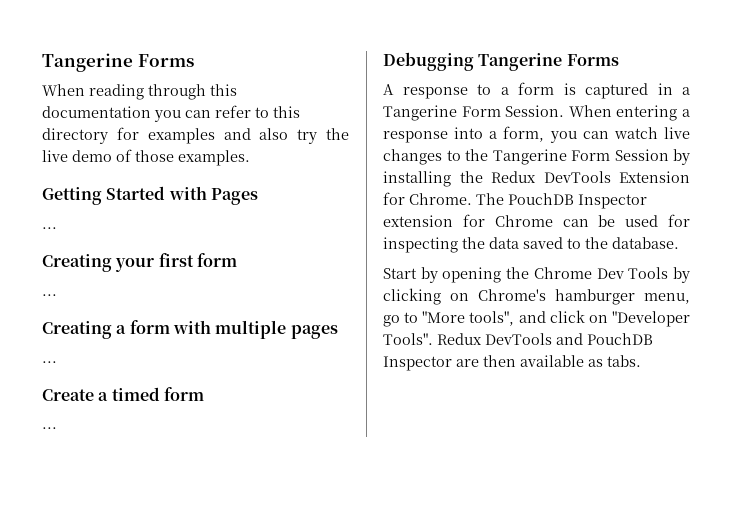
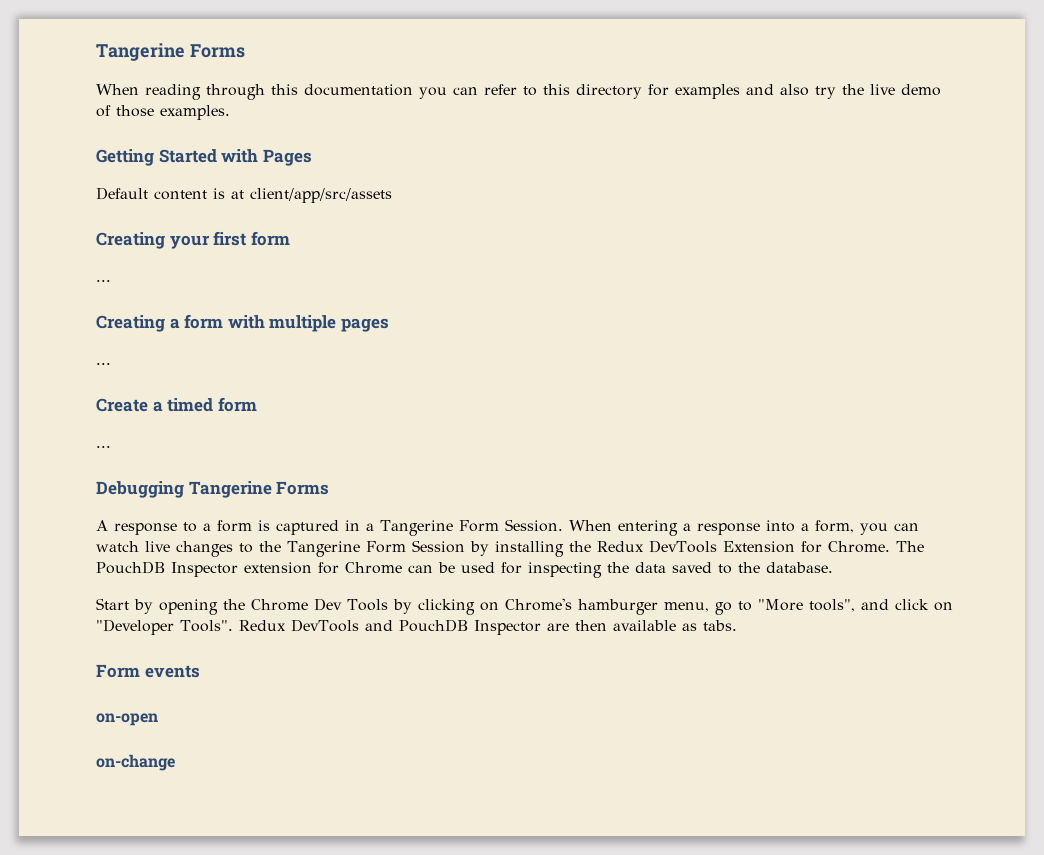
  Getting Started with Pages
- ...
+ Default content is at client/app/src/assets
+ Form events
+ on-open
+ on-change

